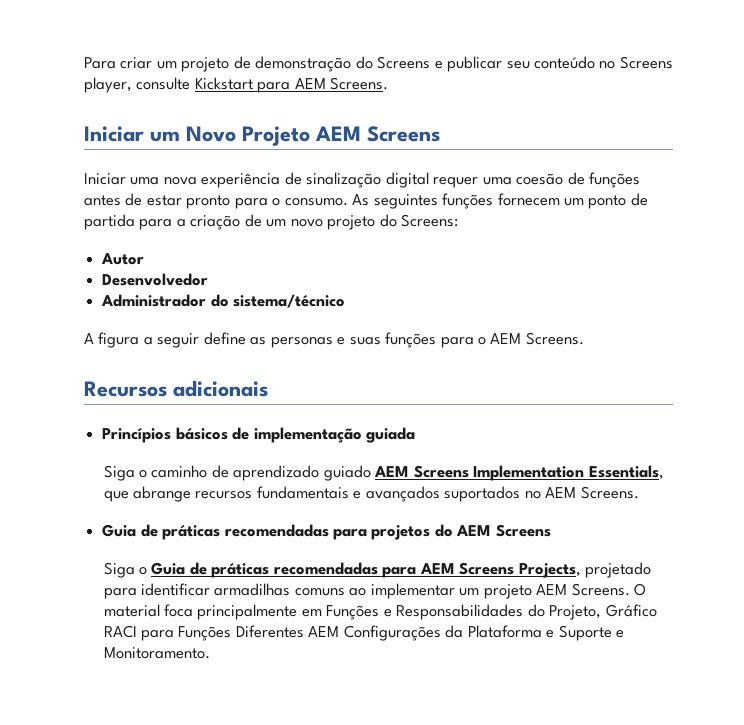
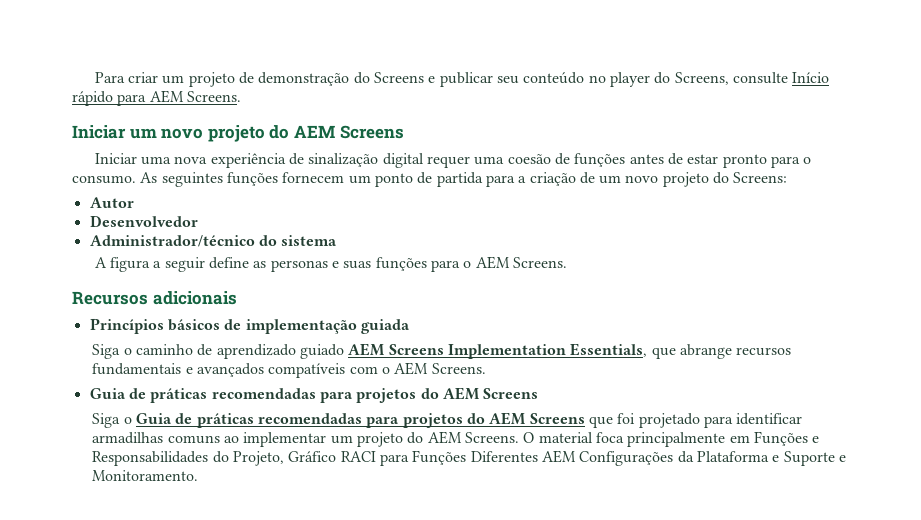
- Para criar um projeto de demonstração do Screens e publicar seu conteúdo no Screens player, consulte Kickstart para AEM Screens.
+ Para criar um projeto de demonstração do Screens e publicar seu conteúdo no player do Screens, consulte Início rápido para AEM Screens.
- Iniciar um Novo Projeto AEM Screens
+ Iniciar um novo projeto do AEM Screens
- Administrador do sistema/técnico
+ Administrador/técnico do sistema
- Siga o caminho de aprendizado guiado AEM Screens Implementation Essentials, que abrange recursos fundamentais e avançados suportados no AEM Screens.
+ Siga o caminho de aprendizado guiado AEM Screens Implementation Essentials, que abrange recursos fundamentais e avançados compatíveis com o AEM Screens.
- Siga o Guia de práticas recomendadas para AEM Screens Projects, projetado para identificar armadilhas comuns ao implementar um projeto AEM Screens.
+ Siga o Guia de práticas recomendadas para projetos do AEM Screens que foi projetado para identificar armadilhas comuns ao implementar um projeto do AEM Screens.

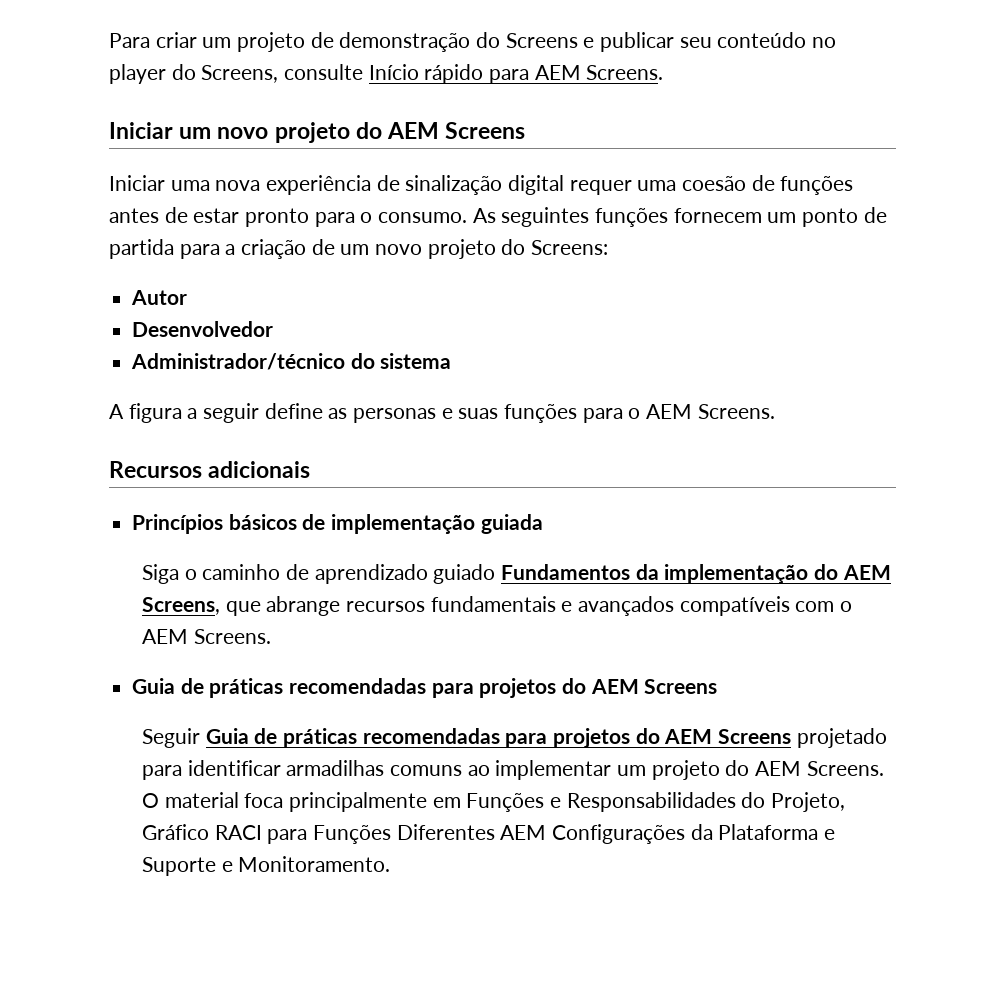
- Siga o caminho de aprendizado guiado AEM Screens Implementation Essentials, que abrange recursos fundamentais e avançados compatíveis com o AEM Screens.
+ Siga o caminho de aprendizado guiado Fundamentos da implementação do AEM Screens, que abrange recursos fundamentais e avançados compatíveis com o AEM Screens.
- Siga o Guia de práticas recomendadas para projetos do AEM Screens que foi projetado para identificar armadilhas comuns ao implementar um projeto do AEM Screens.
+ Seguir Guia de práticas recomendadas para projetos do AEM Screens projetado para identificar armadilhas comuns ao implementar um projeto do AEM Screens.

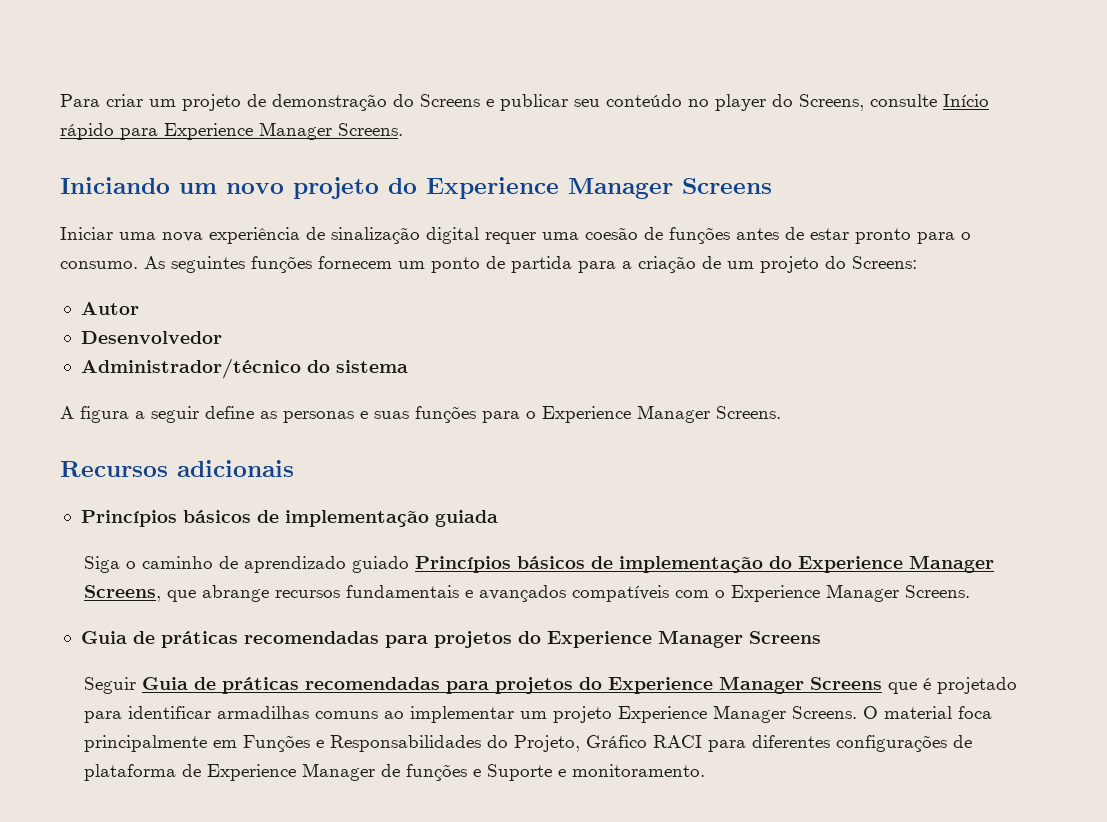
- Para criar um projeto de demonstração do Screens e publicar seu conteúdo no player do Screens, consulte Início rápido para AEM Screens.
- Iniciar um novo projeto do AEM Screens
+ Para criar um projeto de demonstração do Screens e publicar seu conteúdo no player do Screens, consulte Início rápido para Experience Manager Screens.
+ Iniciando um novo projeto do Experience Manager Screens
- As seguintes funções fornecem um ponto de partida para a criação de um novo projeto do Screens:
+ As seguintes funções fornecem um ponto de partida para a criação de um projeto do Screens:
- A figura a seguir define as personas e suas funções para o AEM Screens.
+ A figura a seguir define as personas e suas funções para o Experience Manager Screens.
- Siga o caminho de aprendizado guiado Fundamentos da implementação do AEM Screens, que abrange recursos fundamentais e avançados compatíveis com o AEM Screens.
- Guia de práticas recomendadas para projetos do AEM Screens
+ Siga o caminho de aprendizado guiado Princípios básicos de implementação do Experience Manager Screens, que abrange recursos fundamentais e avançados compatíveis com o Experience Manager Screens.
+ Guia de práticas recomendadas para projetos do Experience Manager Screens
- Seguir Guia de práticas recomendadas para projetos do AEM Screens projetado para identificar armadilhas comuns ao implementar um projeto do AEM Screens.
+ Seguir Guia de práticas recomendadas para projetos do Experience Manager Screens que é projetado para identificar armadilhas comuns ao implementar um projeto Experience Manager Screens.
- O material foca principalmente em Funções e Responsabilidades do Projeto, Gráfico RACI para Funções Diferentes AEM Configurações da Plataforma e Suporte e Monitoramento.
+ O material foca principalmente em Funções e Responsabilidades do Projeto, Gráfico RACI para diferentes configurações de plataforma de Experience Manager de funções e Suporte e monitoramento.

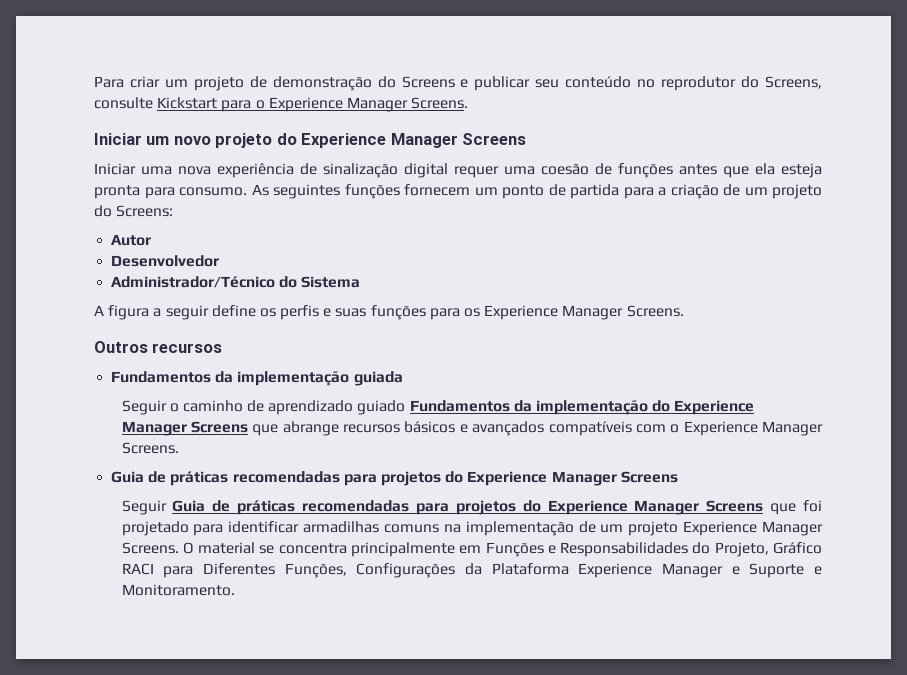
- Para criar um projeto de demonstração do Screens e publicar seu conteúdo no player do Screens, consulte Início rápido para Experience Manager Screens.
- Iniciando um novo projeto do Experience Manager Screens
+ Para criar um projeto de demonstração do Screens e publicar seu conteúdo no reprodutor do Screens, consulte Kickstart para o Experience Manager Screens.
+ Iniciar um novo projeto do Experience Manager Screens
- Iniciar uma nova experiência de sinalização digital requer uma coesão de funções antes de estar pronto para o consumo.
+ Iniciar uma nova experiência de sinalização digital requer uma coesão de funções antes que ela esteja pronta para consumo.
- Administrador/técnico do sistema
+ Administrador/Técnico do Sistema
- A figura a seguir define as personas e suas funções para o Experience Manager Screens.
- Recursos adicionais
- Princípios básicos de implementação guiada
+ A figura a seguir define os perfis e suas funções para os Experience Manager Screens.
+ Outros recursos
+ Fundamentos da implementação guiada
- Siga o caminho de aprendizado guiado Princípios básicos de implementação do Experience Manager Screens, que abrange recursos fundamentais e avançados compatíveis com o Experience Manager Screens.
+ Seguir o caminho de aprendizado guiado Fundamentos da implementação do Experience Manager Screens que abrange recursos básicos e avançados compatíveis com o Experience Manager Screens.
- Seguir Guia de práticas recomendadas para projetos do Experience Manager Screens que é projetado para identificar armadilhas comuns ao implementar um projeto Experience Manager Screens.
+ Seguir Guia de práticas recomendadas para projetos do Experience Manager Screens que foi projetado para identificar armadilhas comuns na implementação de um projeto Experience Manager Screens.
- O material foca principalmente em Funções e Responsabilidades do Projeto, Gráfico RACI para diferentes configurações de plataforma de Experience Manager de funções e Suporte e monitoramento.
+ O material se concentra principalmente em Funções e Responsabilidades do Projeto, Gráfico RACI para Diferentes Funções, Configurações da Plataforma Experience Manager e Suporte e Monitoramento.

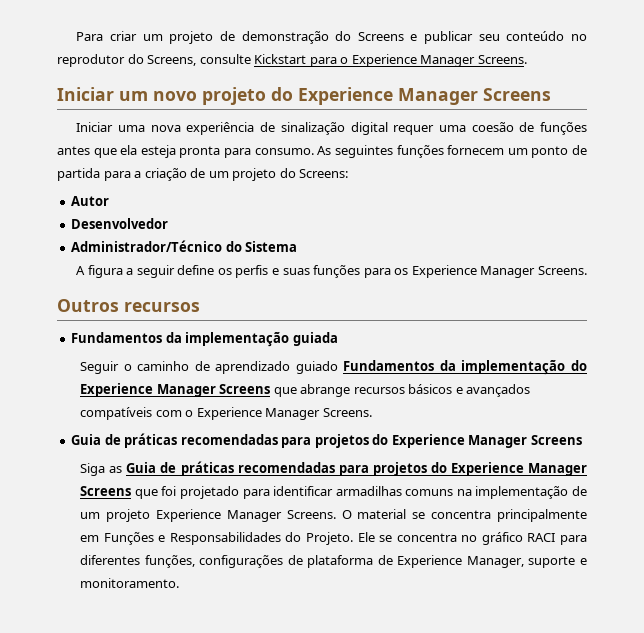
- Seguir Guia de práticas recomendadas para projetos do Experience Manager Screens que foi projetado para identificar armadilhas comuns na implementação de um projeto Experience Manager Screens.
+ Siga as Guia de práticas recomendadas para projetos do Experience Manager Screens que foi projetado para identificar armadilhas comuns na implementação de um projeto Experience Manager Screens.
- O material se concentra principalmente em Funções e Responsabilidades do Projeto, Gráfico RACI para Diferentes Funções, Configurações da Plataforma Experience Manager e Suporte e Monitoramento.
+ O material se concentra principalmente em Funções e Responsabilidades do Projeto. Ele se concentra no gráfico RACI para diferentes funções, configurações de plataforma de Experience Manager, suporte e monitoramento.

